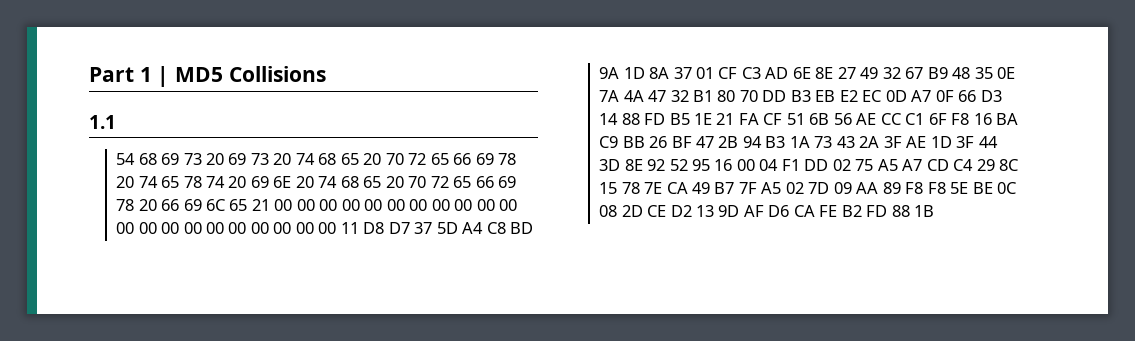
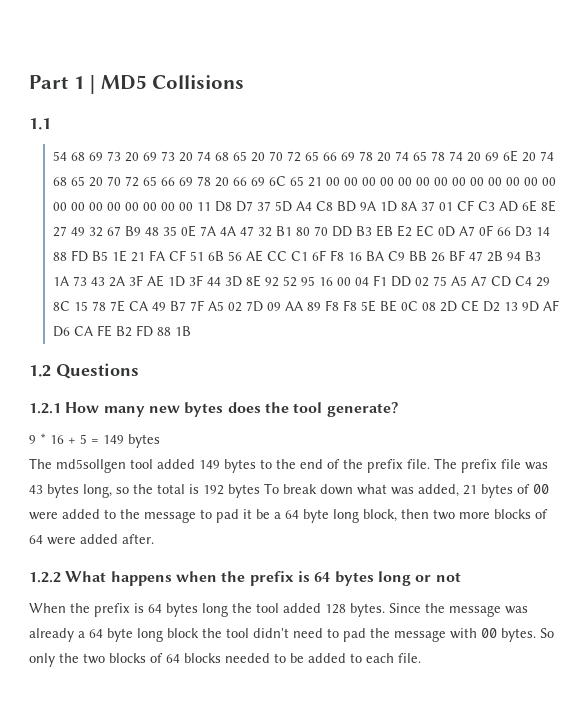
+ 1.2 Questions
+ 1.2.1 How many new bytes does the tool generate?
+ 9 * 16 + 5 = 149 bytes
+ The md5sollgen tool added 149 bytes to the end of the prefix file. The prefix file was 43 bytes long, so the total is 192 bytes To break down what was added, 21 bytes of 00 were added to the message to pad it be a 64 byte long block, then two more blocks of 64 were added after.
+ 1.2.2 What happens when the prefix is 64 bytes long or not
+ When the prefix is 64 bytes long the tool added 128 bytes. Since the message was already a 64 byte long block the tool didn't need to pad the message with 00 bytes. So only the two blocks of 64 blocks needed to be added to each file.

